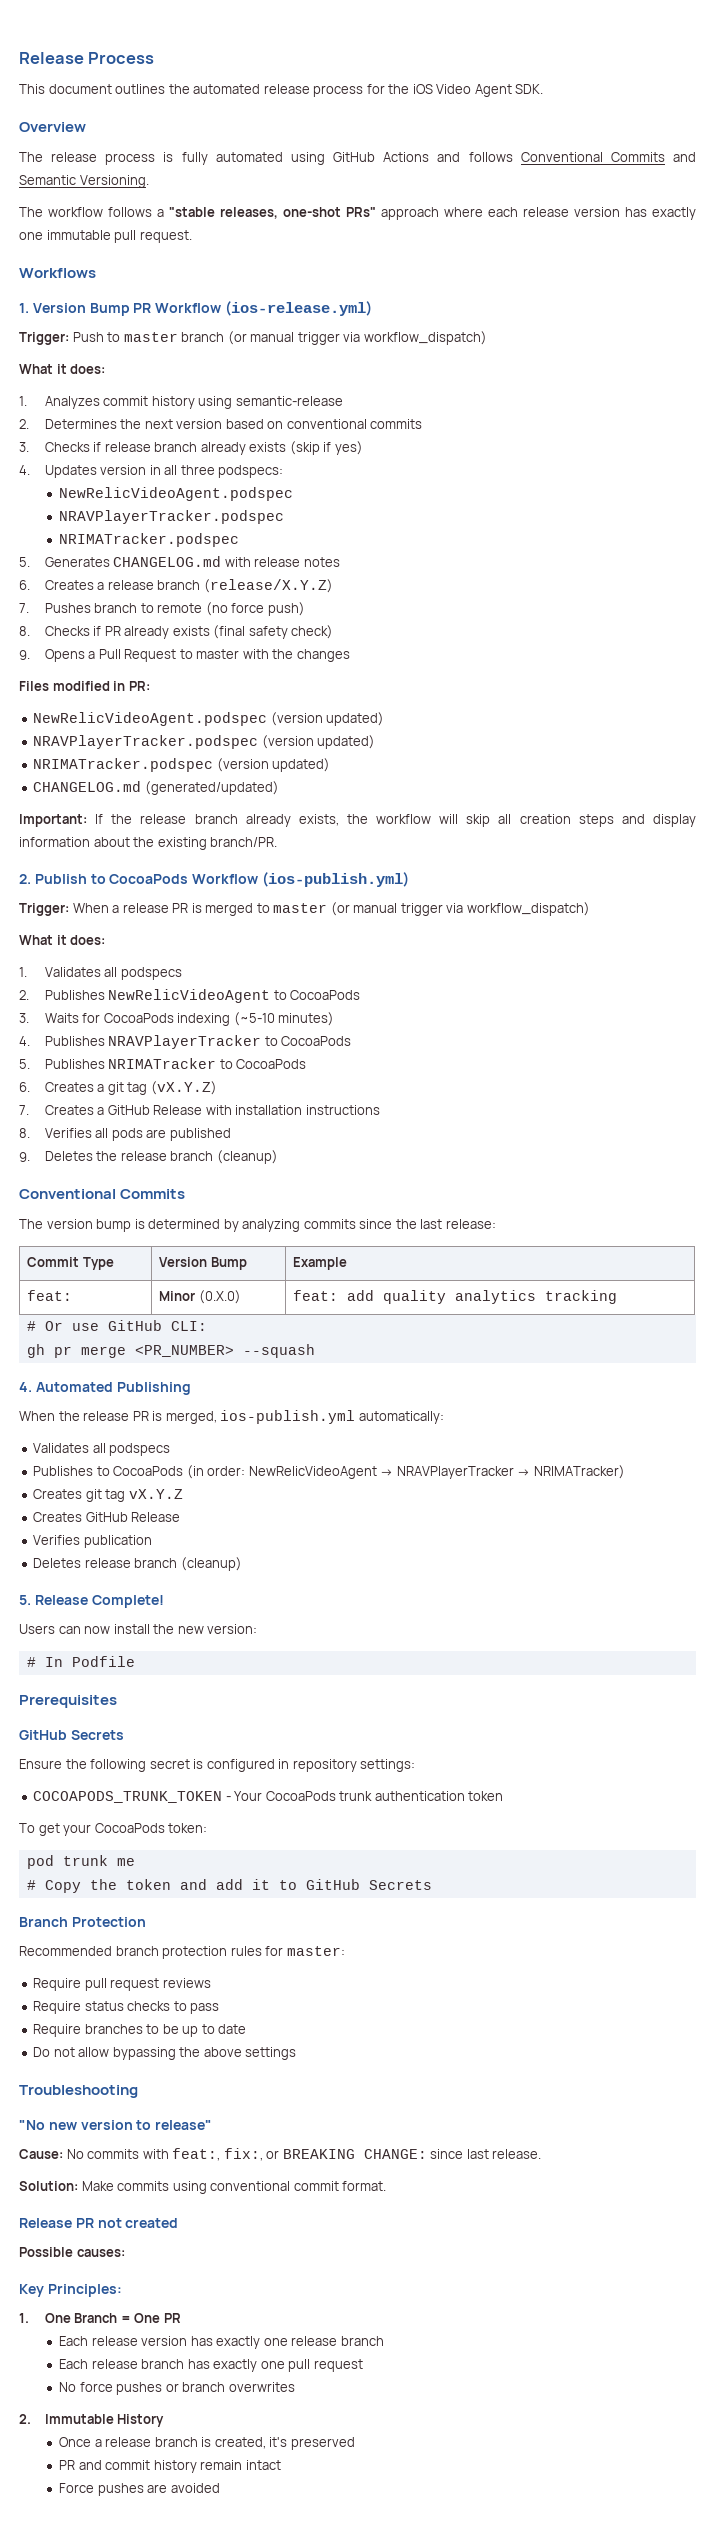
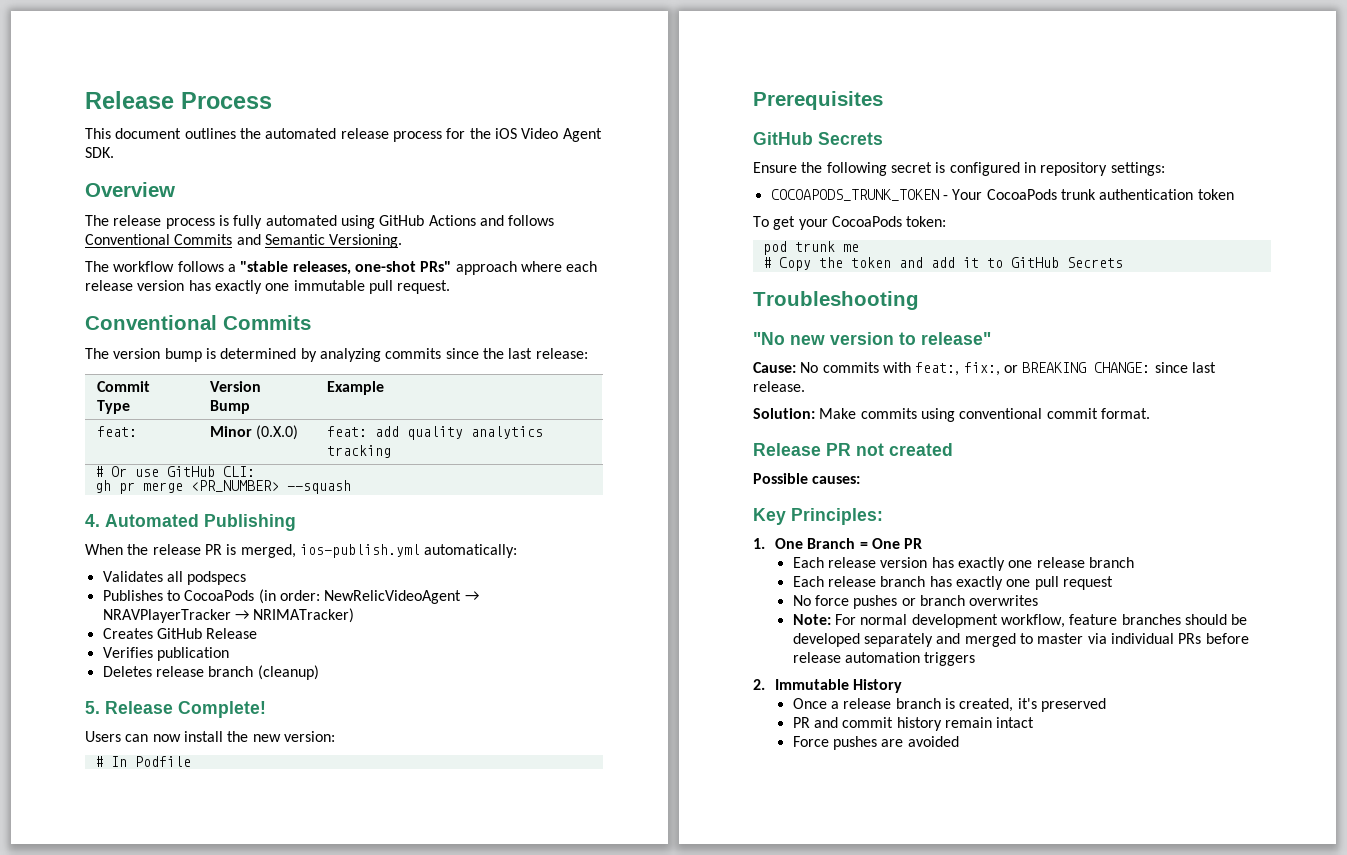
- Workflows
- 1. Version Bump PR Workflow (ios-release.yml)
- Trigger: Push to master branch (or manual trigger via workflow_dispatch)
- What it does:
- 1. Analyzes commit history using semantic-release
- 2. Determines the next version based on conventional commits
- 3. Checks if release branch already exists (skip if yes)
- 4. Updates version in all three podspecs:
- NewRelicVideoAgent.podspec
- NRAVPlayerTracker.podspec
- NRIMATracker.podspec
- 5. Generates CHANGELOG.md with release notes
- 6. Creates a release branch (release/X.Y.Z)
- 7. Pushes branch to remote (no force push)
- 8. Checks if PR already exists (final safety check)
- 9. Opens a Pull Request to master with the changes
- Files modified in PR:
- NewRelicVideoAgent.podspec (version updated)
- NRAVPlayerTracker.podspec (version updated)
- NRIMATracker.podspec (version updated)
- CHANGELOG.md (generated/updated)
- Important: If the release branch already exists, the workflow will skip all creation steps and display information about the existing branch/PR.
- 2. Publish to CocoaPods Workflow (ios-publish.yml)
- Trigger: When a release PR is merged to master (or manual trigger via workflow_dispatch)
- What it does:
- 1. Validates all podspecs
- 2. Publishes NewRelicVideoAgent to CocoaPods
- 3. Waits for CocoaPods indexing (~5-10 minutes)
- 4. Publishes NRAVPlayerTracker to CocoaPods
- 5. Publishes NRIMATracker to CocoaPods
- 6. Creates a git tag (vX.Y.Z)
- 7. Creates a GitHub Release with installation instructions
- 8. Verifies all pods are published
- 9. Deletes the release branch (cleanup)
- Creates git tag vX.Y.Z
- Branch Protection
- Recommended branch protection rules for master:
- Require pull request reviews
- Require status checks to pass
- Require branches to be up to date
- Do not allow bypassing the above settings
+ Note: For normal development workflow, feature branches should be developed separately and merged to master via individual PRs before release automation triggers

